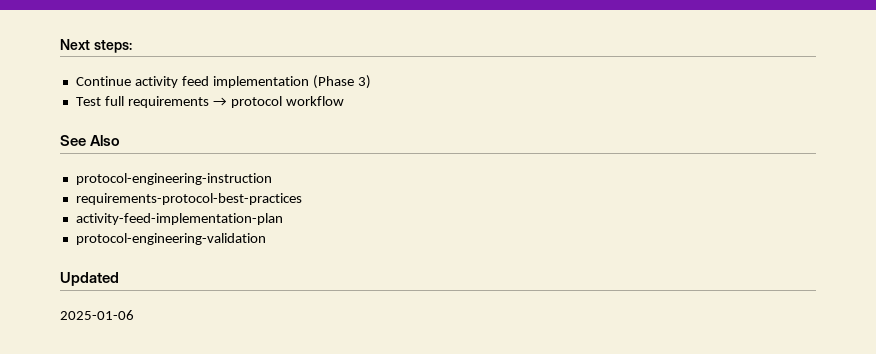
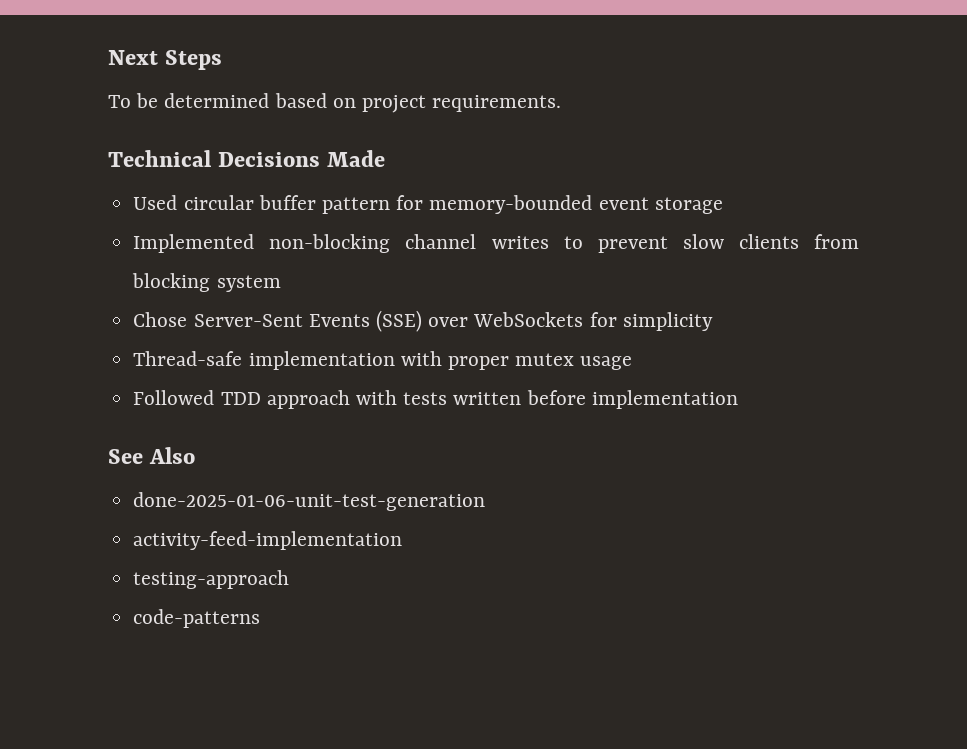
- Next steps:
- Continue activity feed implementation (Phase 3)
- Test full requirements → protocol workflow
+ Next Steps
+ To be determined based on project requirements.
+ Technical Decisions Made
+ Used circular buffer pattern for memory-bounded event storage
+ Implemented non-blocking channel writes to prevent slow clients from blocking system
+ Chose Server-Sent Events (SSE) over WebSockets for simplicity
+ Thread-safe implementation with proper mutex usage
+ Followed TDD approach with tests written before implementation
  See Also
- protocol-engineering-instruction
- requirements-protocol-best-practices
- activity-feed-implementation-plan
- protocol-engineering-validation
- Updated
- 2025-01-06
+ done-2025-01-06-unit-test-generation
+ activity-feed-implementation
+ testing-approach
+ code-patterns

